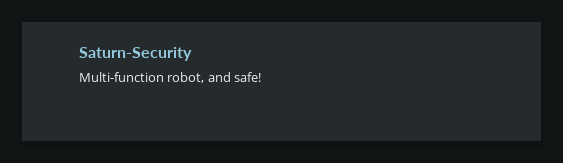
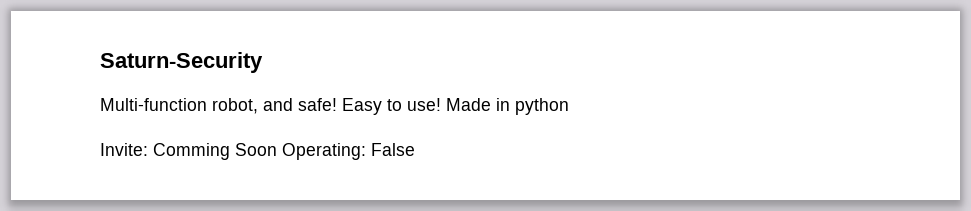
+ Easy to use! Made in python
+ Invite: Comming Soon Operating: False

